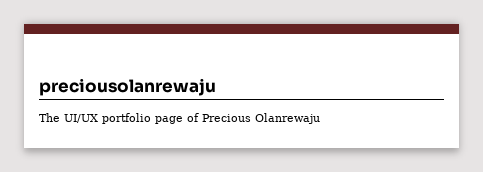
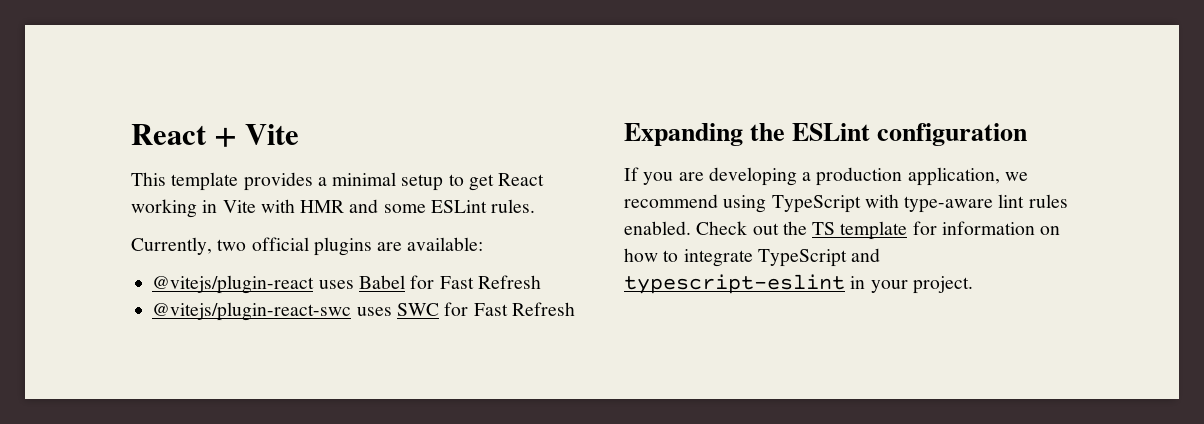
- preciousolanrewaju
- The UI/UX portfolio page of Precious Olanrewaju
+ React + Vite
+ This template provides a minimal setup to get React working in Vite with HMR and some ESLint rules.
+ Currently, two official plugins are available:
+ @vitejs/plugin-react uses Babel for Fast Refresh
+ @vitejs/plugin-react-swc uses SWC for Fast Refresh
+ Expanding the ESLint configuration
+ If you are developing a production application, we recommend using TypeScript with type-aware lint rules enabled. Check out the TS template for information on how to integrate TypeScript and typescript-eslint in your project.

